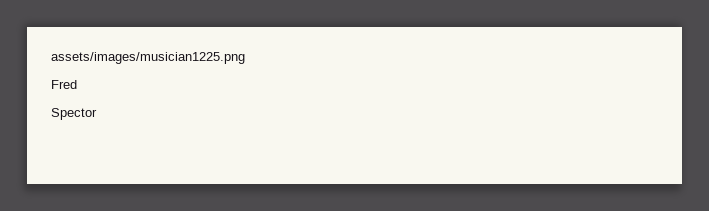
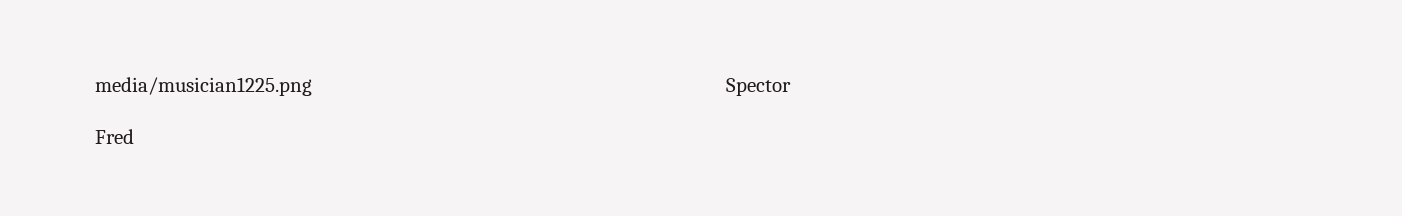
- assets/images/musician1225.png
+ media/musician1225.png

